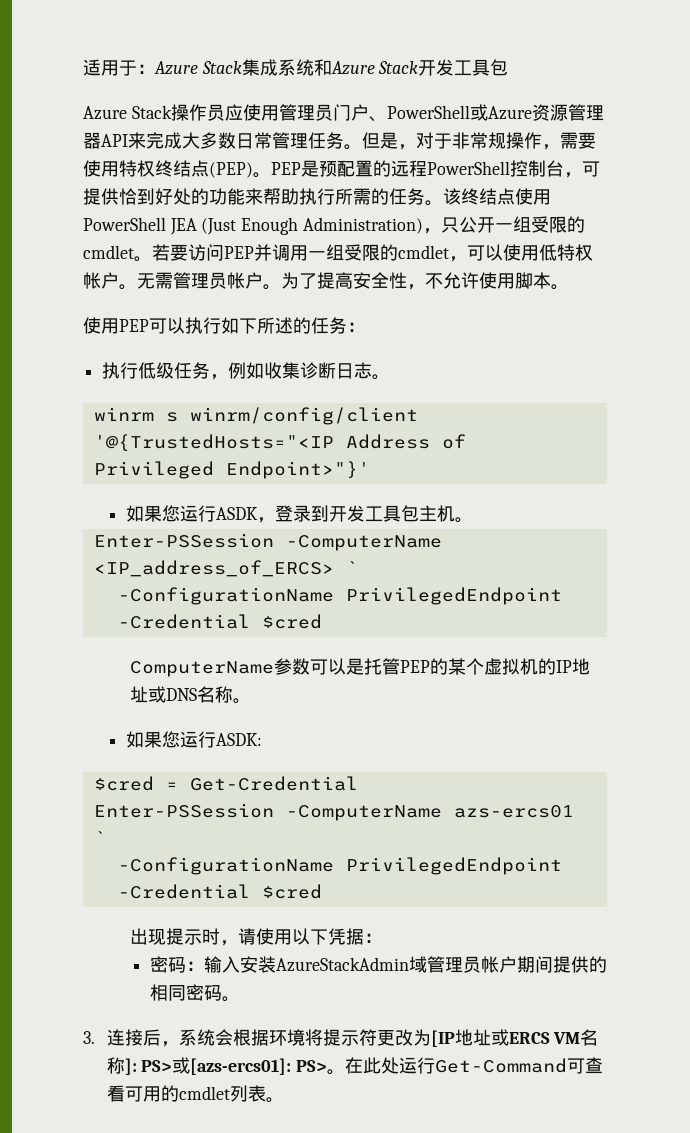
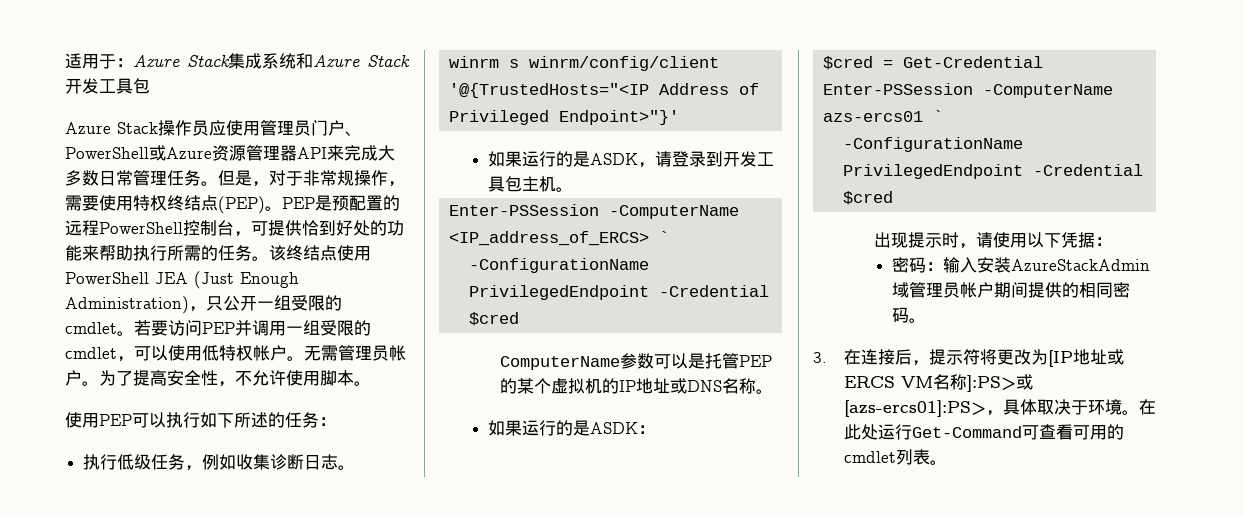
- 如果您运行ASDK，登录到开发工具包主机。
+ 如果运行的是ASDK，请登录到开发工具包主机。
- 如果您运行ASDK:
+ 如果运行的是ASDK：
- 3.连接后，系统会根据环境将提示符更改为[IP地址或ERCS VM名称]: PS>或[azs-ercs01]: PS>。
+ 3.在连接后，提示符将更改为[IP地址或ERCS VM名称]:PS>或[azs-ercs01]:PS>，具体取决于环境。

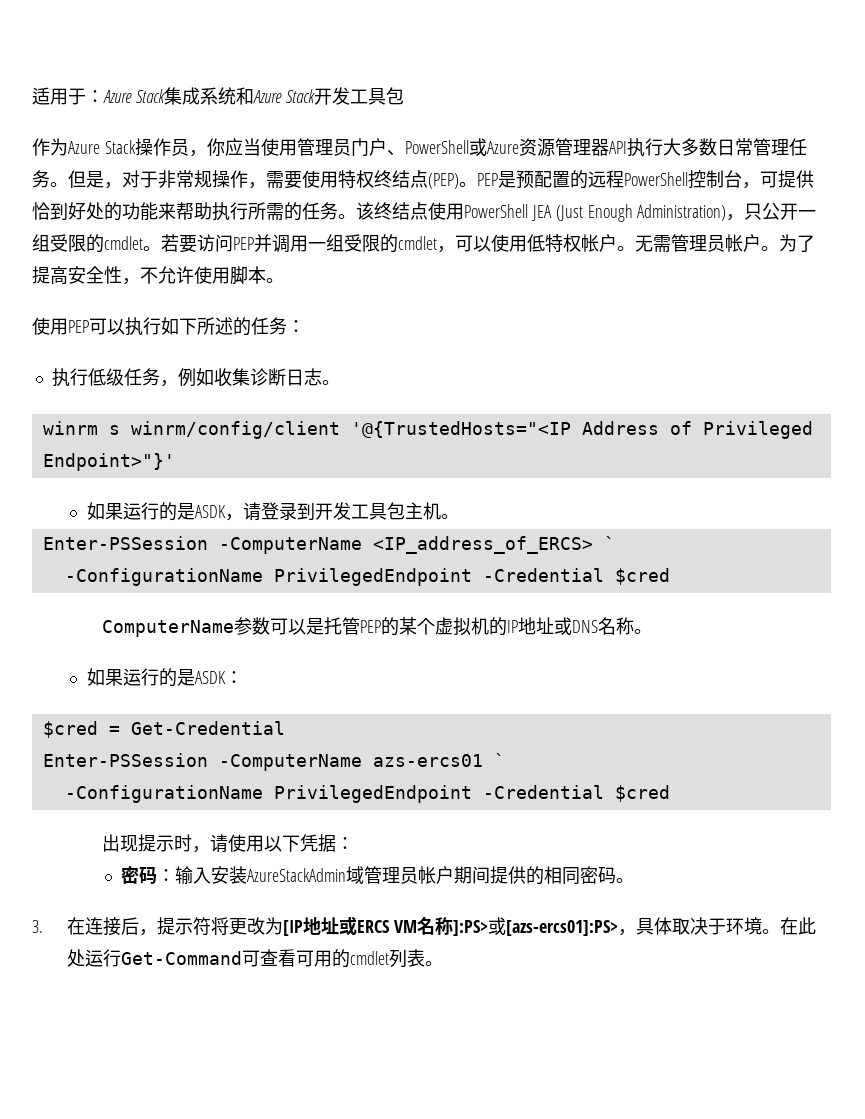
- Azure Stack操作员应使用管理员门户、PowerShell或Azure资源管理器API来完成大多数日常管理任务。
+ 作为Azure Stack操作员，你应当使用管理员门户、PowerShell或Azure资源管理器API执行大多数日常管理任务。

